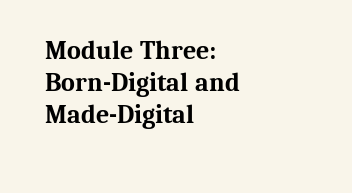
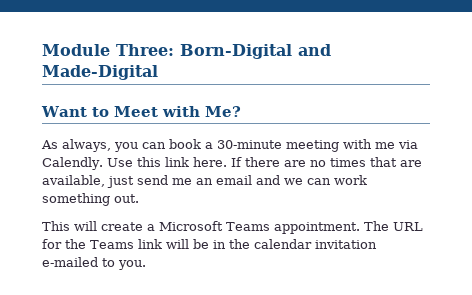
+ Want to Meet with Me?
+ As always, you can book a 30-minute meeting with me via Calendly. Use this link here. If there are no times that are available, just send me an email and we can work something out.
+ This will create a Microsoft Teams appointment. The URL for the Teams link will be in the calendar invitation e-mailed to you.

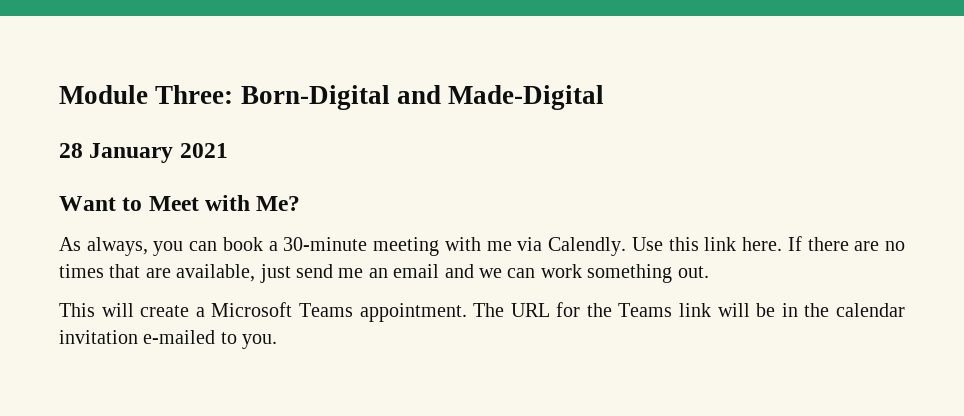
+ 28 January 2021

